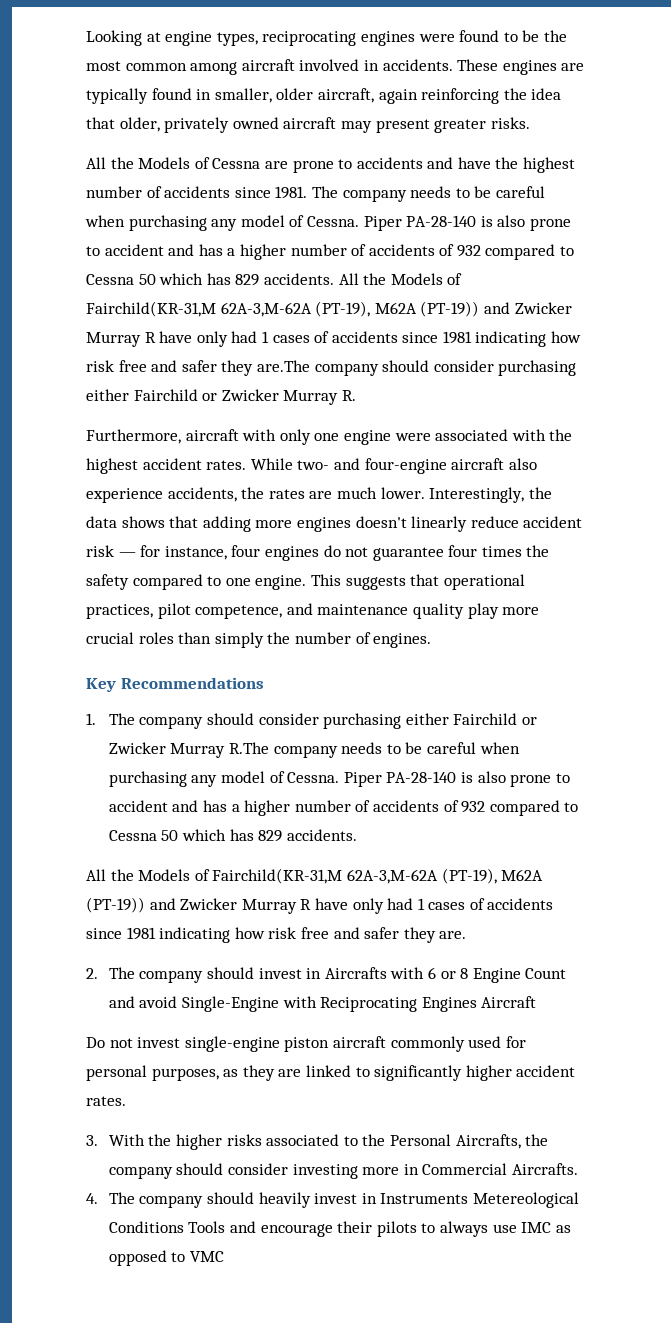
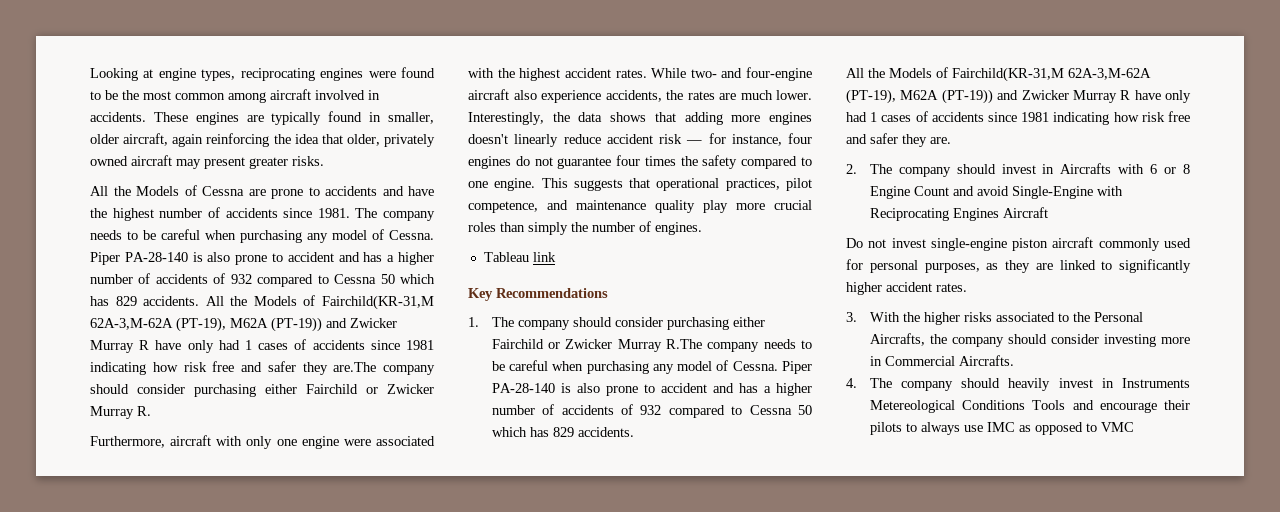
+ Tableau link

